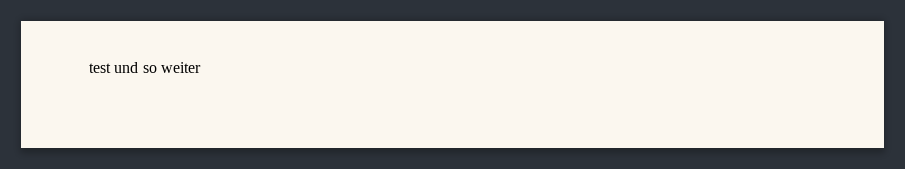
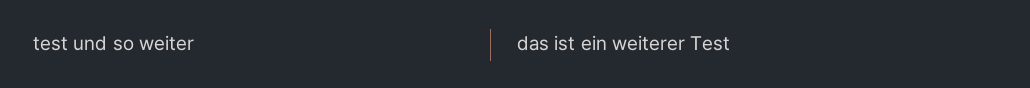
+ das ist ein weiterer Test

